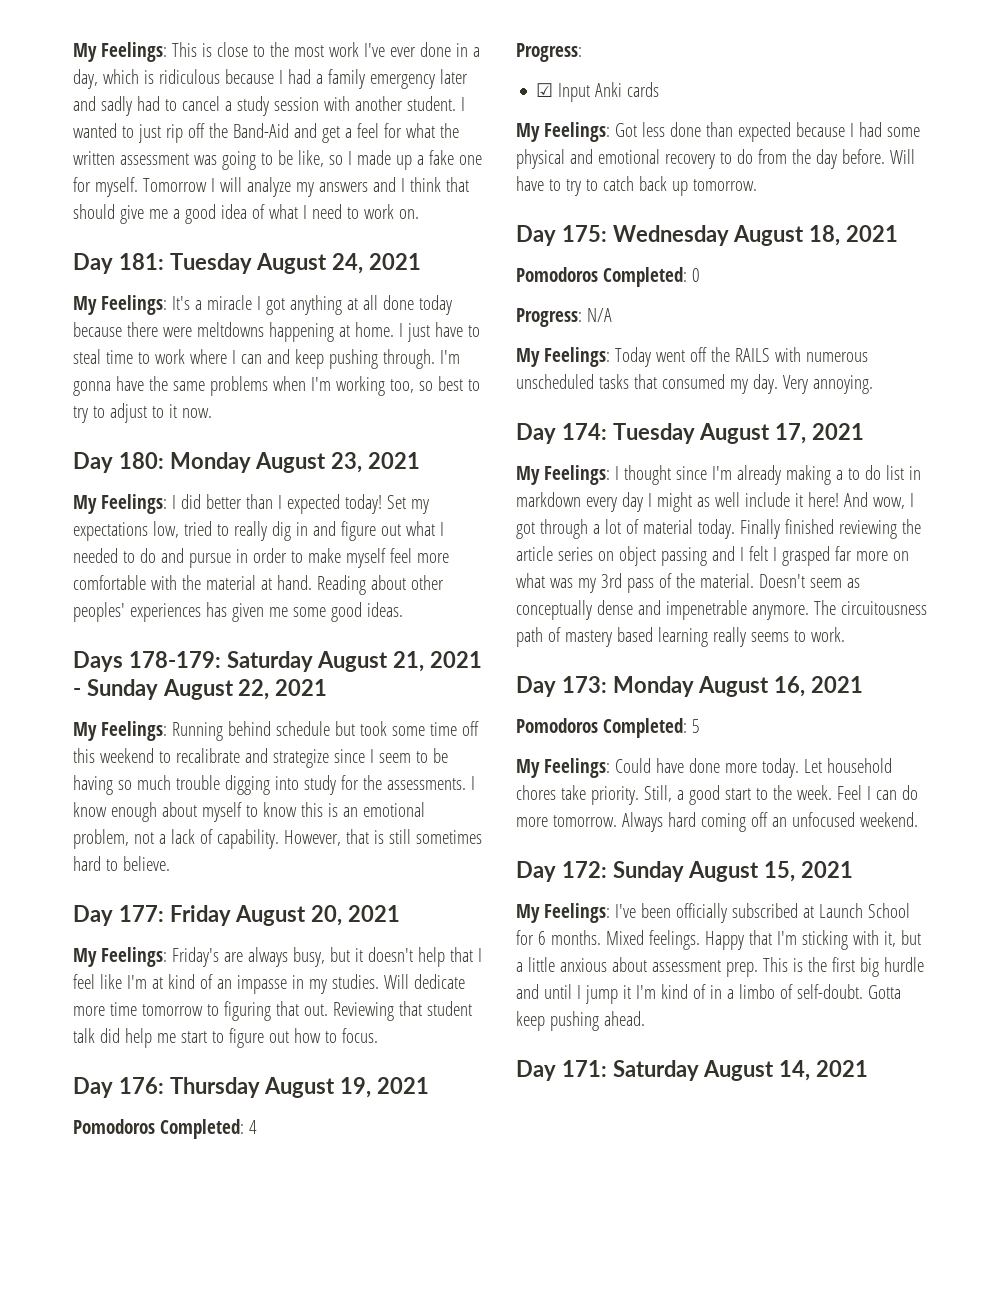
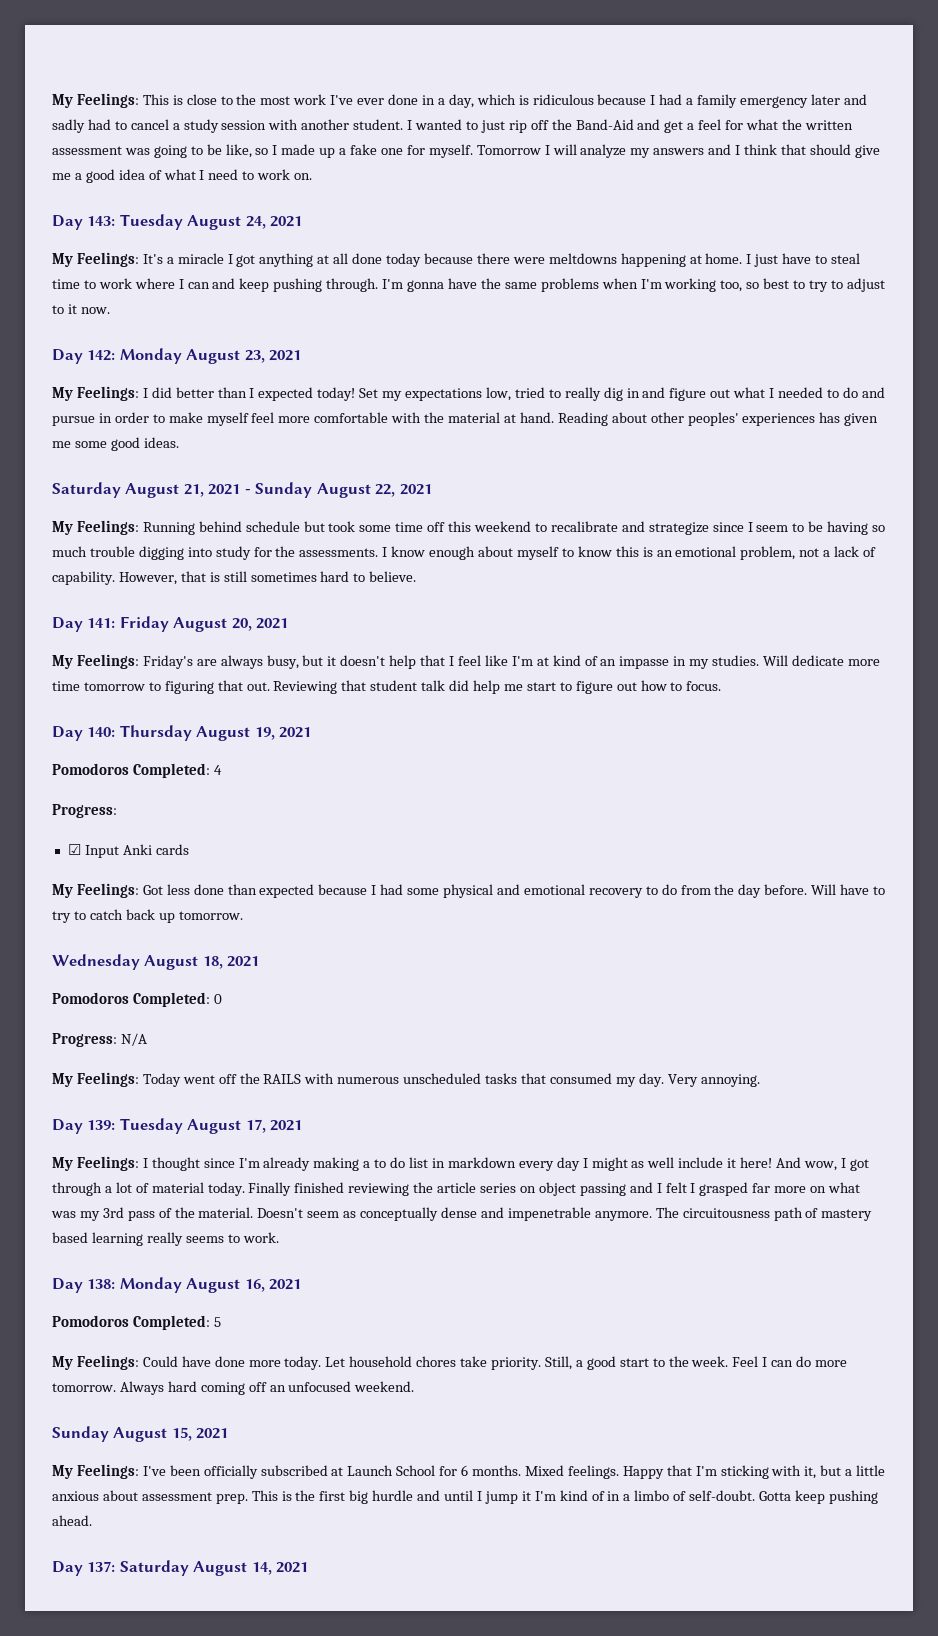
- Day 181: Tuesday August 24, 2021
+ Day 143: Tuesday August 24, 2021
- Day 180: Monday August 23, 2021
+ Day 142: Monday August 23, 2021
- Days 178-179: Saturday August 21, 2021 - Sunday August 22, 2021
+ Saturday August 21, 2021 - Sunday August 22, 2021
- Day 177: Friday August 20, 2021
+ Day 141: Friday August 20, 2021
- Day 176: Thursday August 19, 2021
+ Day 140: Thursday August 19, 2021
- Day 175: Wednesday August 18, 2021
+ Wednesday August 18, 2021
- Day 174: Tuesday August 17, 2021
+ Day 139: Tuesday August 17, 2021
- Day 173: Monday August 16, 2021
+ Day 138: Monday August 16, 2021
- Day 172: Sunday August 15, 2021
+ Sunday August 15, 2021
- Day 171: Saturday August 14, 2021
+ Day 137: Saturday August 14, 2021

